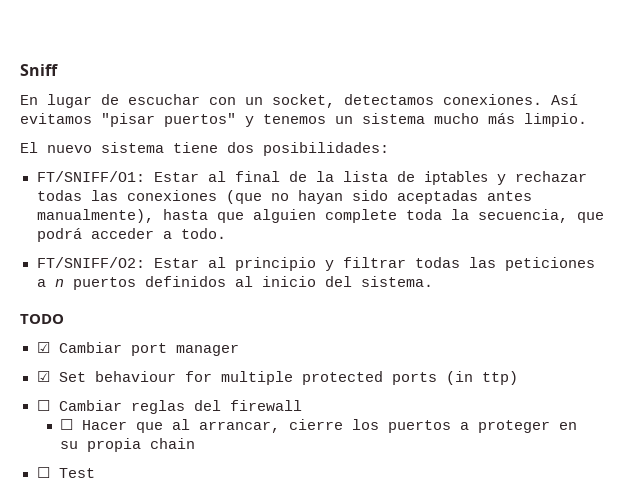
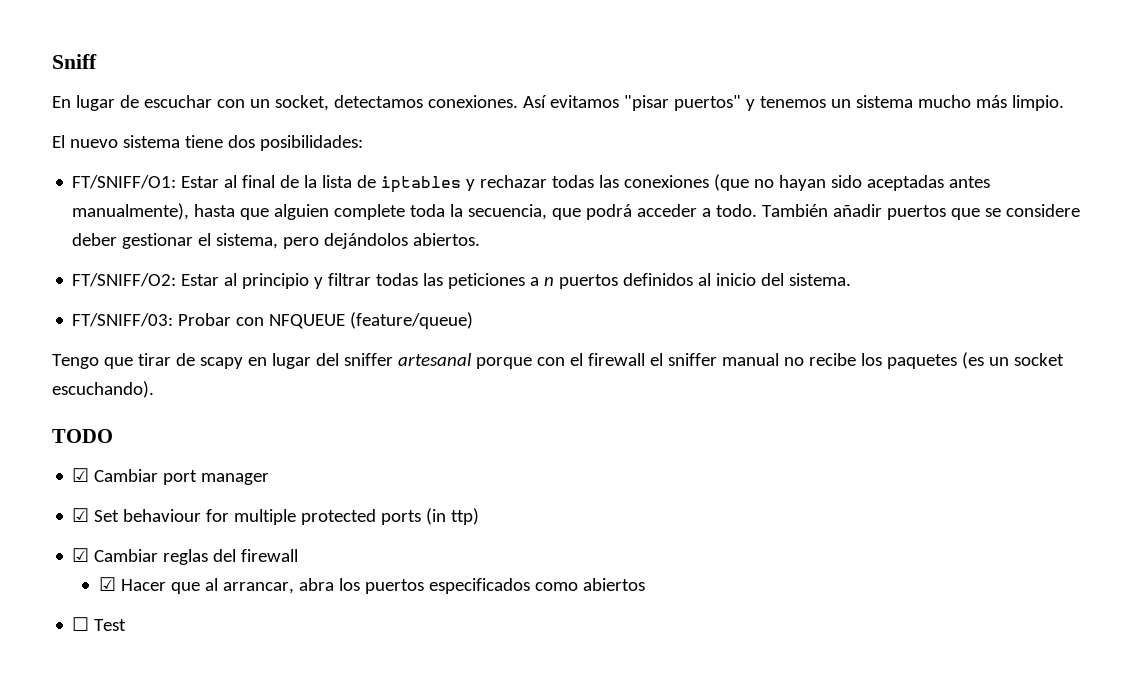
+ También añadir puertos que se considere deber gestionar el sistema, pero dejándolos abiertos.
+ FT/SNIFF/03: Probar con NFQUEUE (feature/queue)
+ Tengo que tirar de scapy en lugar del sniffer artesanal porque con el firewall el sniffer manual no recibe los paquetes (es un socket escuchando).
- ☐ Cambiar reglas del firewall
+ ☑ Cambiar reglas del firewall
- ☐ Hacer que al arrancar, cierre los puertos a proteger en su propia chain
+ ☑ Hacer que al arrancar, abra los puertos especificados como abiertos

